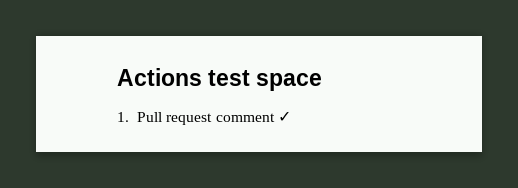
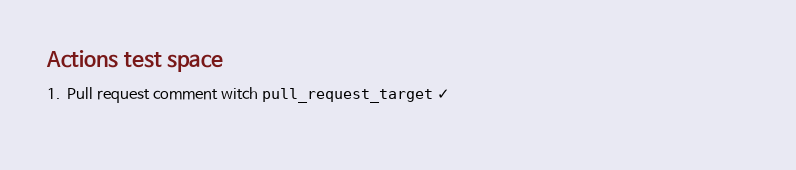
- 1. Pull request comment ✓
+ 1. Pull request comment witch pull_request_target ✓

